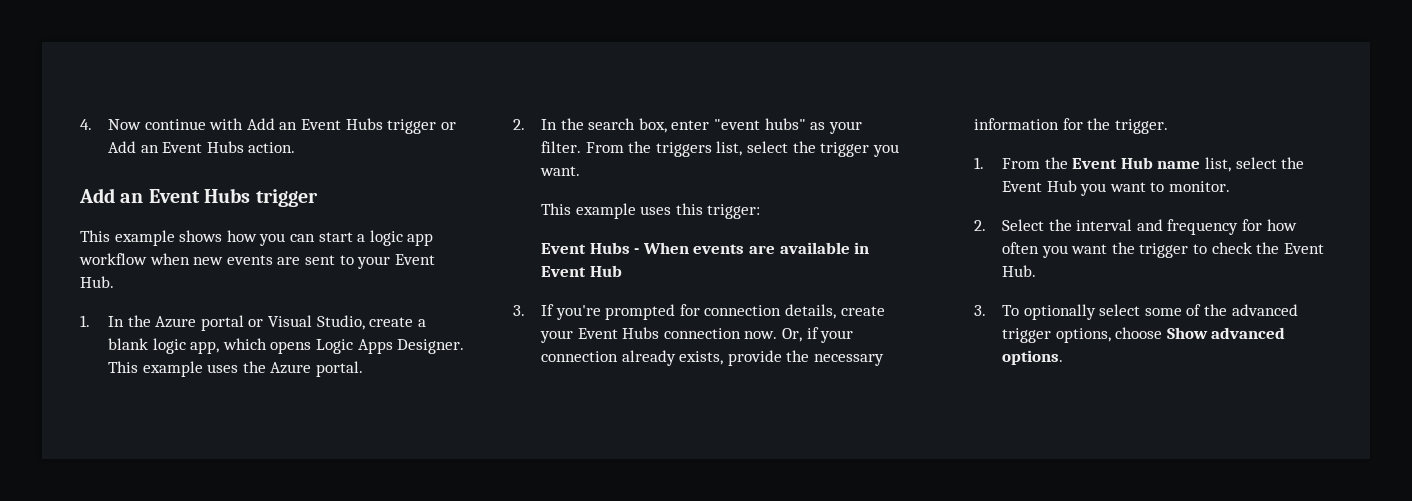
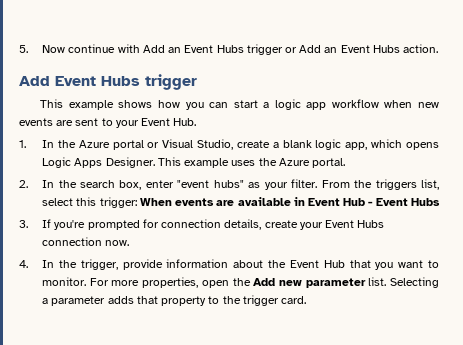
- 4. Now continue with Add an Event Hubs trigger or Add an Event Hubs action.
- Add an Event Hubs trigger
+ 5. Now continue with Add an Event Hubs trigger or Add an Event Hubs action.
+ Add Event Hubs trigger
- From the triggers list, select the trigger you want.
- This example uses this trigger:
- Event Hubs - When events are available in Event Hub
+ From the triggers list, select this trigger: When events are available in Event Hub - Event Hubs
- 3. If you're prompted for connection details, create your Event Hubs connection now. Or, if your connection already exists, provide the necessary information for the trigger.
- 1. From the Event Hub name list, select the Event Hub you want to monitor.
- 2. Select the interval and frequency for how often you want the trigger to check the Event Hub.
- 3. To optionally select some of the advanced trigger options, choose Show advanced options.
+ 3. If you're prompted for connection details, create your Event Hubs connection now.
+ 4. In the trigger, provide information about the Event Hub that you want to monitor. For more properties, open the Add new parameter list. Selecting a parameter adds that property to the trigger card.

